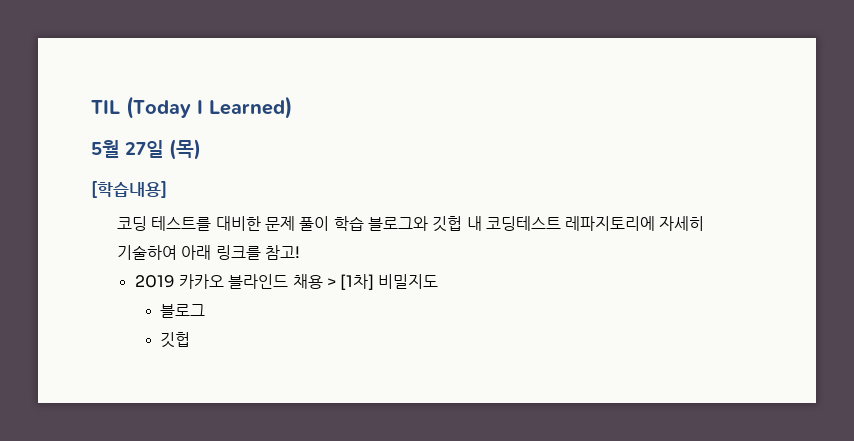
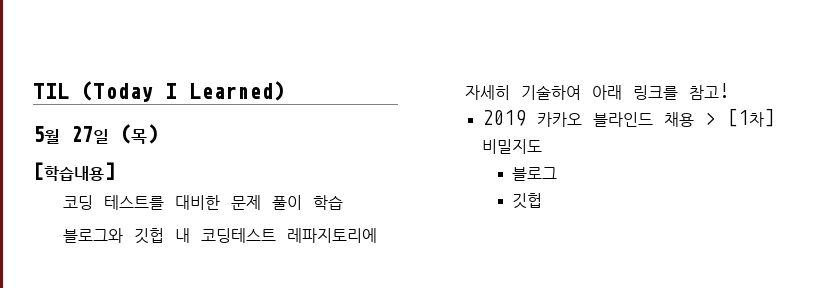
- 코딩 테스트를 대비한 문제 풀이 학습 블로그와 깃헙 내 코딩테스트 레파지토리에 자세히 기술하여 아래 링크를 참고!
+ 코딩 테스트를 대비한 문제 풀이 학습
+ 블로그와 깃헙 내 코딩테스트 레파지토리에 자세히 기술하여 아래 링크를 참고!

